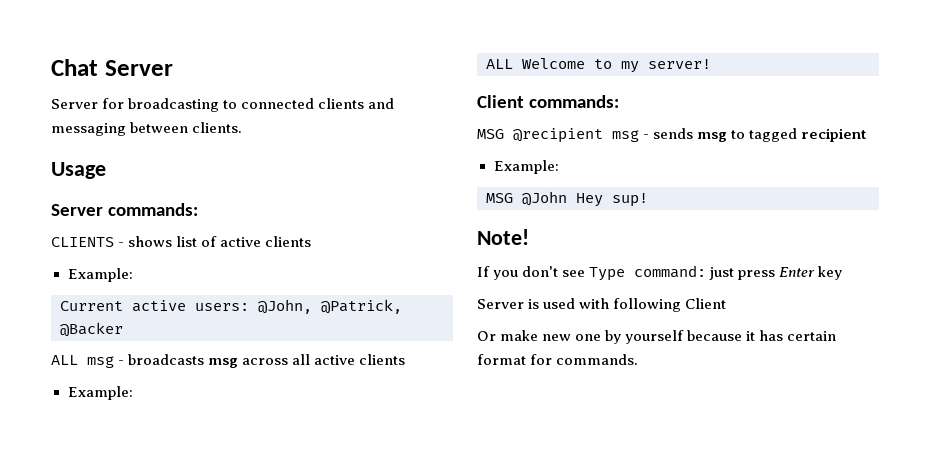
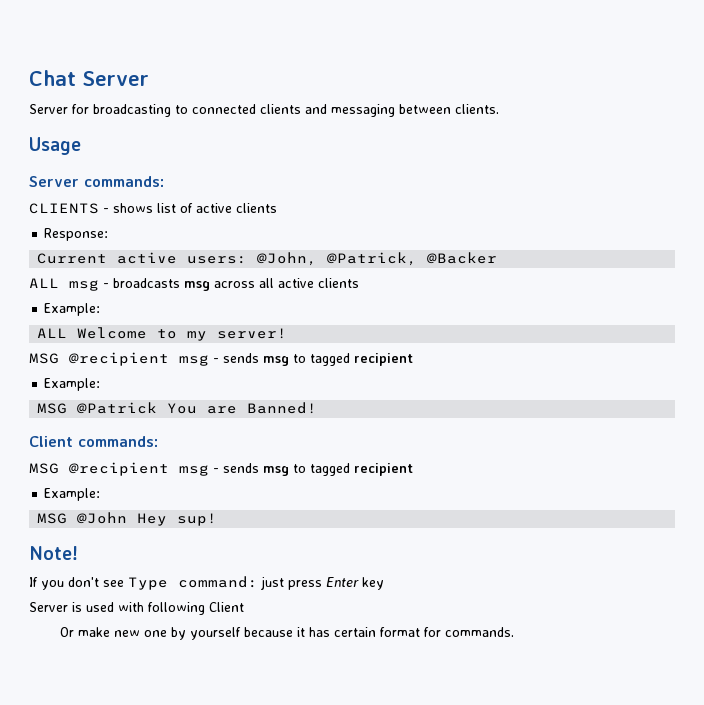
  CLIENTS - shows list of active clients
- Example:
+ Response:
  ALL Welcome to my server!
+ MSG @recipient msg - sends msg to tagged recipient
+ Example:
+ MSG @Patrick You are Banned!

